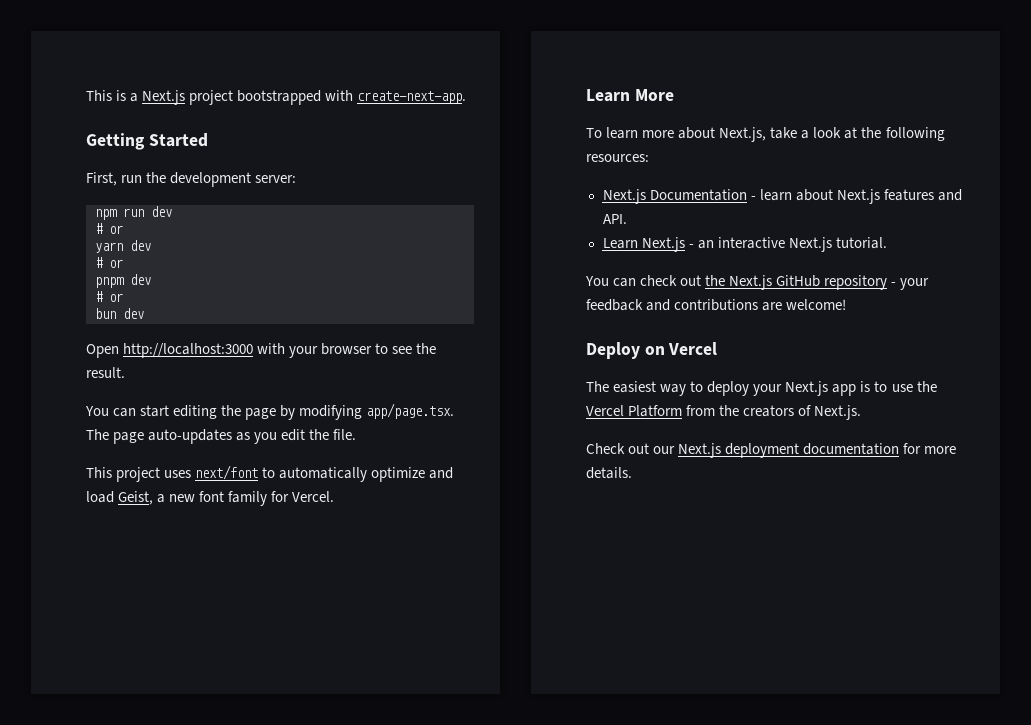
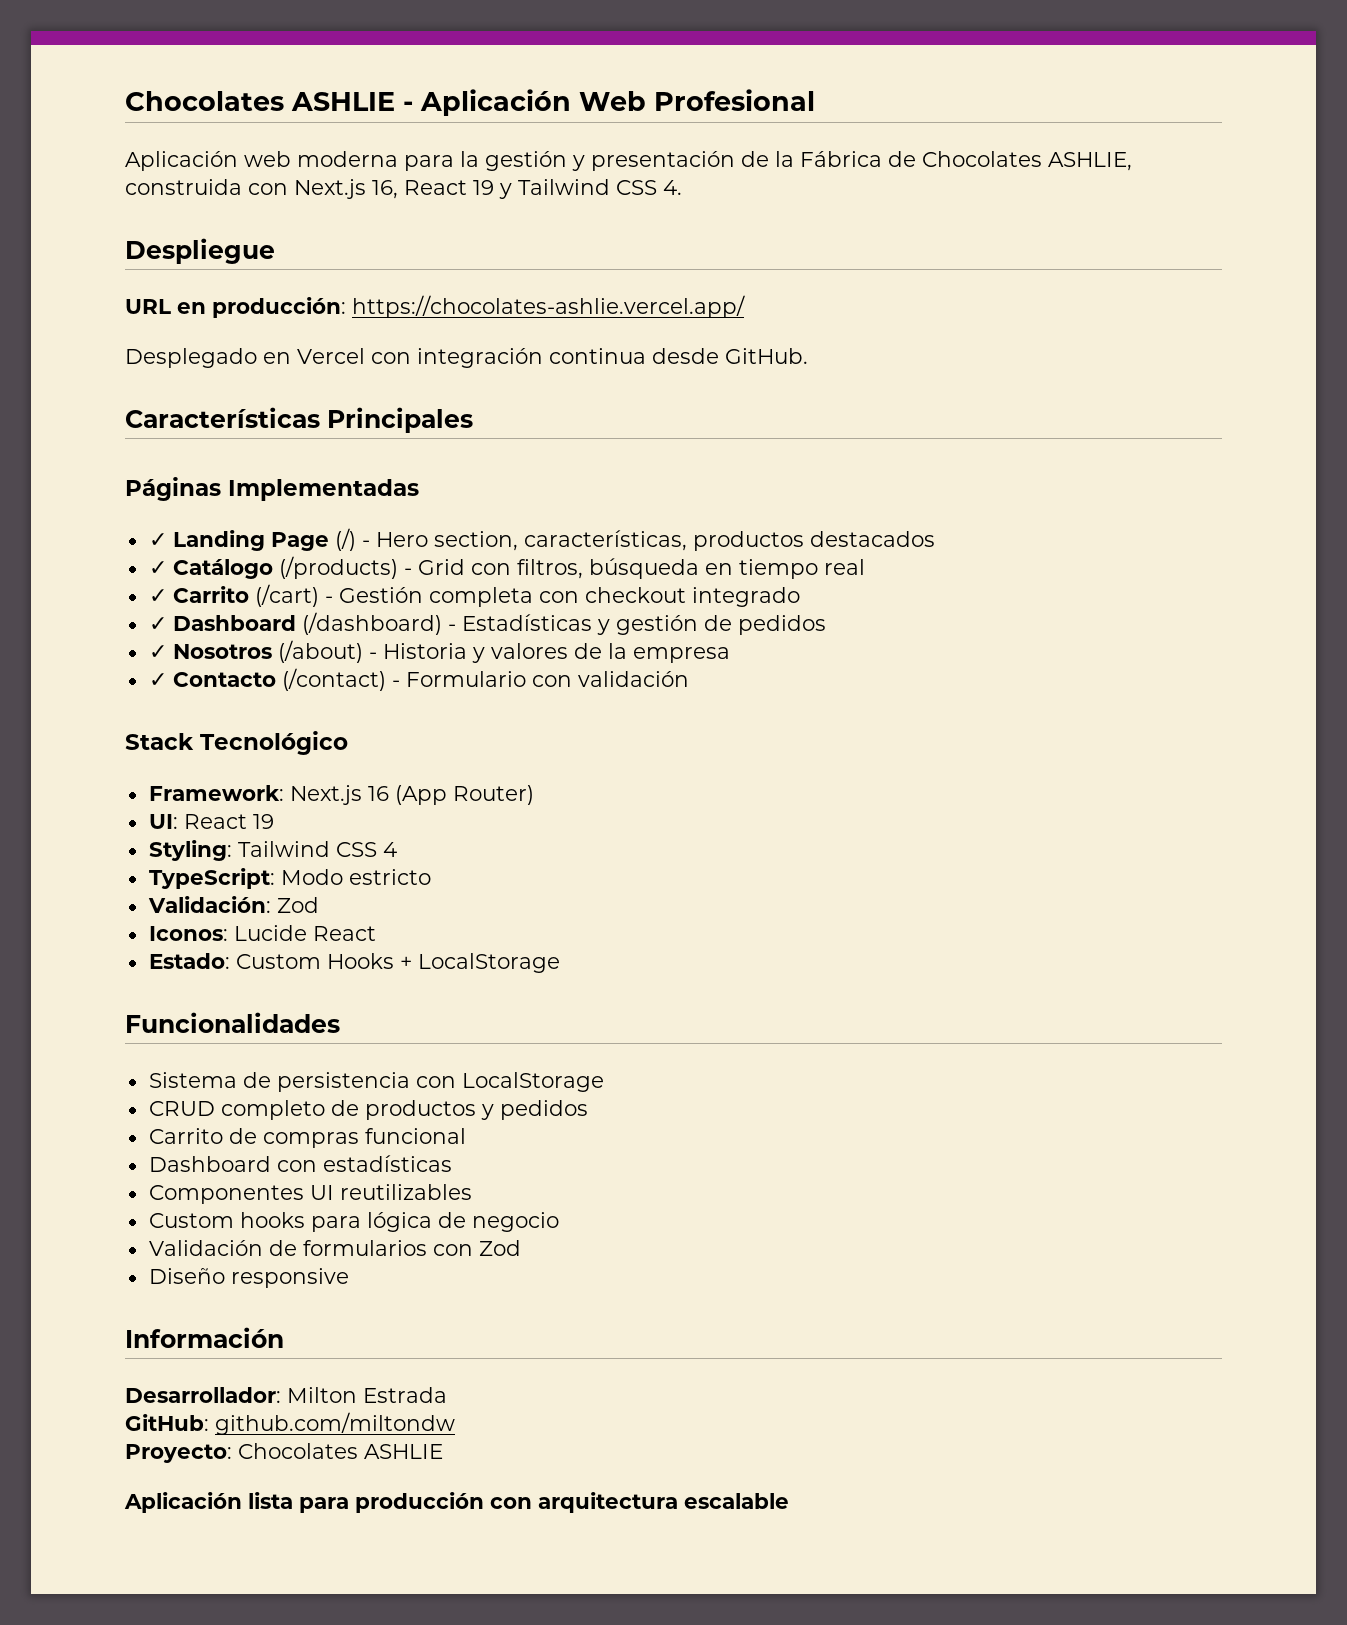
- This is a Next.js project bootstrapped with create-next-app.
- Getting Started
- First, run the development server:
- npm run dev
- # or
- yarn dev
- # or
- pnpm dev
- # or
- bun dev
- Open http://localhost:3000 with your browser to see the result.
- You can start editing the page by modifying app/page.tsx. The page auto-updates as you edit the file.
- This project uses next/font to automatically optimize and load Geist, a new font family for Vercel.
- Learn More
- To learn more about Next.js, take a look at the following resources:
- Next.js Documentation - learn about Next.js features and API.
- Learn Next.js - an interactive Next.js tutorial.
- You can check out the Next.js GitHub repository - your feedback and contributions are welcome!
- Deploy on Vercel
- The easiest way to deploy your Next.js app is to use the Vercel Platform from the creators of Next.js.
- Check out our Next.js deployment documentation for more details.
+ Chocolates ASHLIE - Aplicación Web Profesional
+ Aplicación web moderna para la gestión y presentación de la Fábrica de Chocolates ASHLIE, construida con Next.js 16, React 19 y Tailwind CSS 4.
+ Despliegue
+ URL en producción: https://chocolates-ashlie.vercel.app/
+ Desplegado en Vercel con integración continua desde GitHub.
+ Características Principales
+ Páginas Implementadas
+ ✓ Landing Page (/) - Hero section, características, productos destacados
+ ✓ Catálogo (/products) - Grid con filtros, búsqueda en tiempo real
+ ✓ Carrito (/cart) - Gestión completa con checkout integrado
+ ✓ Dashboard (/dashboard) - Estadísticas y gestión de pedidos
+ ✓ Nosotros (/about) - Historia y valores de la empresa
+ ✓ Contacto (/contact) - Formulario con validación
+ Stack Tecnológico
+ Framework: Next.js 16 (App Router)
+ UI: React 19
+ Styling: Tailwind CSS 4
+ TypeScript: Modo estricto
+ Validación: Zod
+ Iconos: Lucide React
+ Estado: Custom Hooks + LocalStorage
+ Funcionalidades
+ Sistema de persistencia con LocalStorage
+ CRUD completo de productos y pedidos
+ Carrito de compras funcional
+ Dashboard con estadísticas
+ Componentes UI reutilizables
+ Custom hooks para lógica de negocio
+ Validación de formularios con Zod
+ Diseño responsive
+ Información
+ Desarrollador: Milton Estrada
+ GitHub: github.com/miltondw
+ Proyecto: Chocolates ASHLIE
+ Aplicación lista para producción con arquitectura escalable

